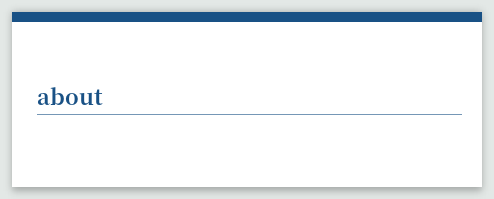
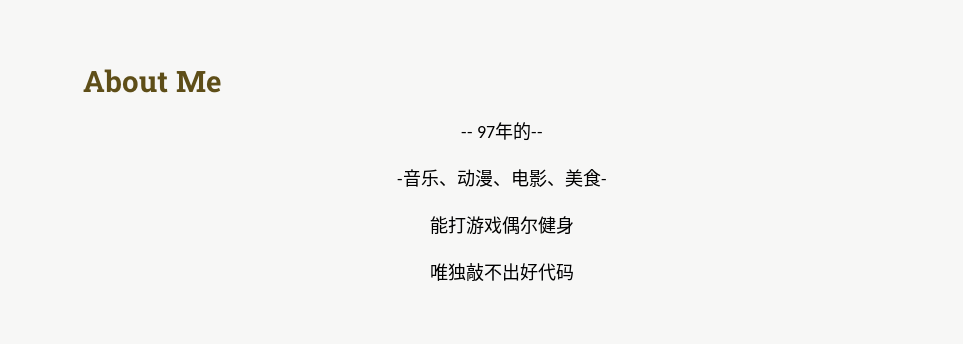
- about
+ About Me
+ -- 97年的--
+ -音乐、动漫、电影、美食-
+ 能打游戏偶尔健身
+ 唯独敲不出好代码

